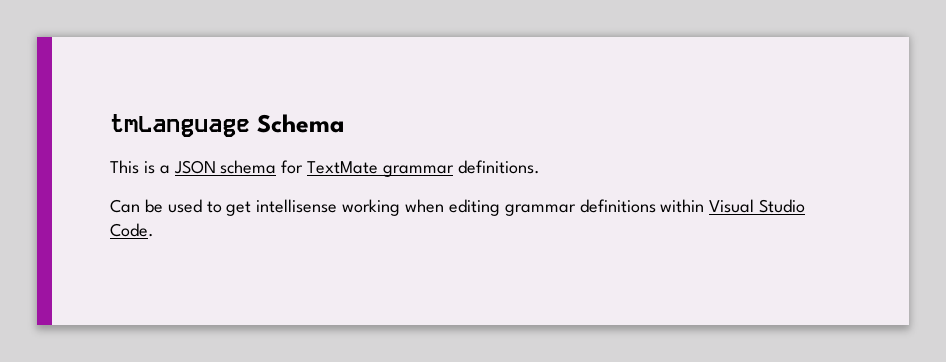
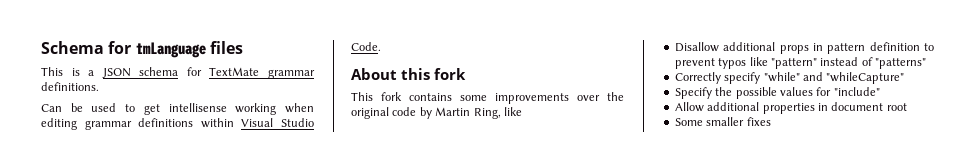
- tmLanguage Schema
+ Schema for tmLanguage files
+ About this fork
+ This fork contains some improvements over the original code by Martin Ring, like
+ Disallow additional props in pattern definition to prevent typos like "pattern" instead of "patterns"
+ Correctly specify "while" and "whileCapture"
+ Specify the possible values for "include"
+ Allow additional properties in document root
+ Some smaller fixes

